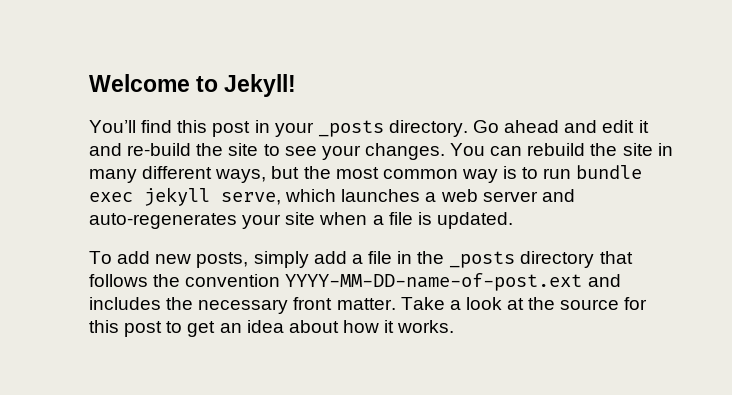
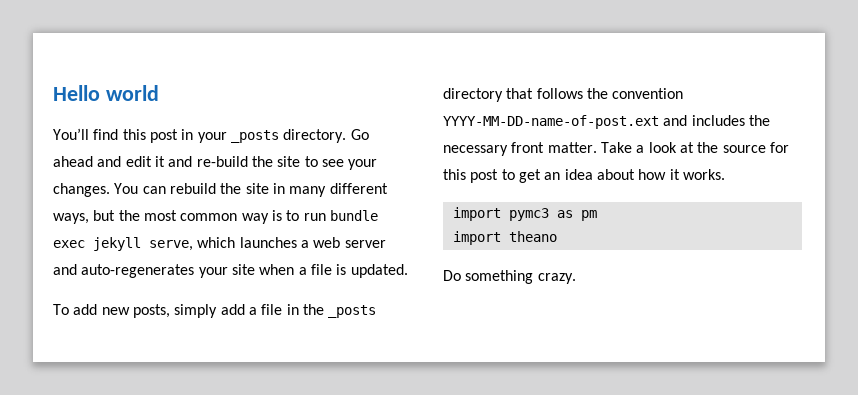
- Welcome to Jekyll!
+ Hello world
+ import pymc3 as pm
+ import theano
+ Do something crazy.

